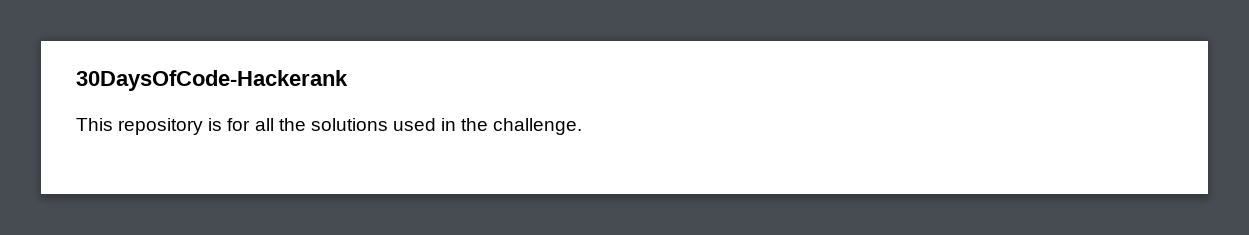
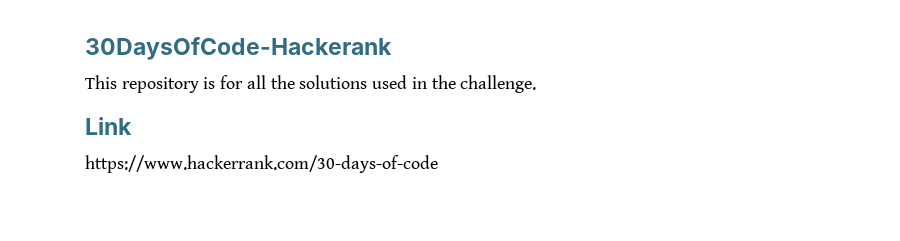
+ Link
+ https://www.hackerrank.com/30-days-of-code

